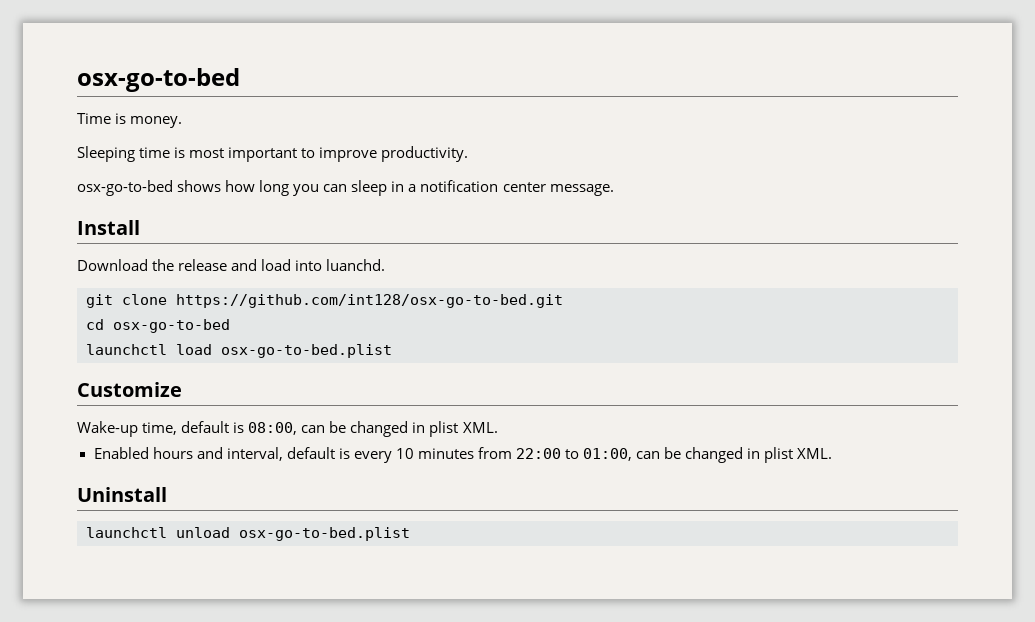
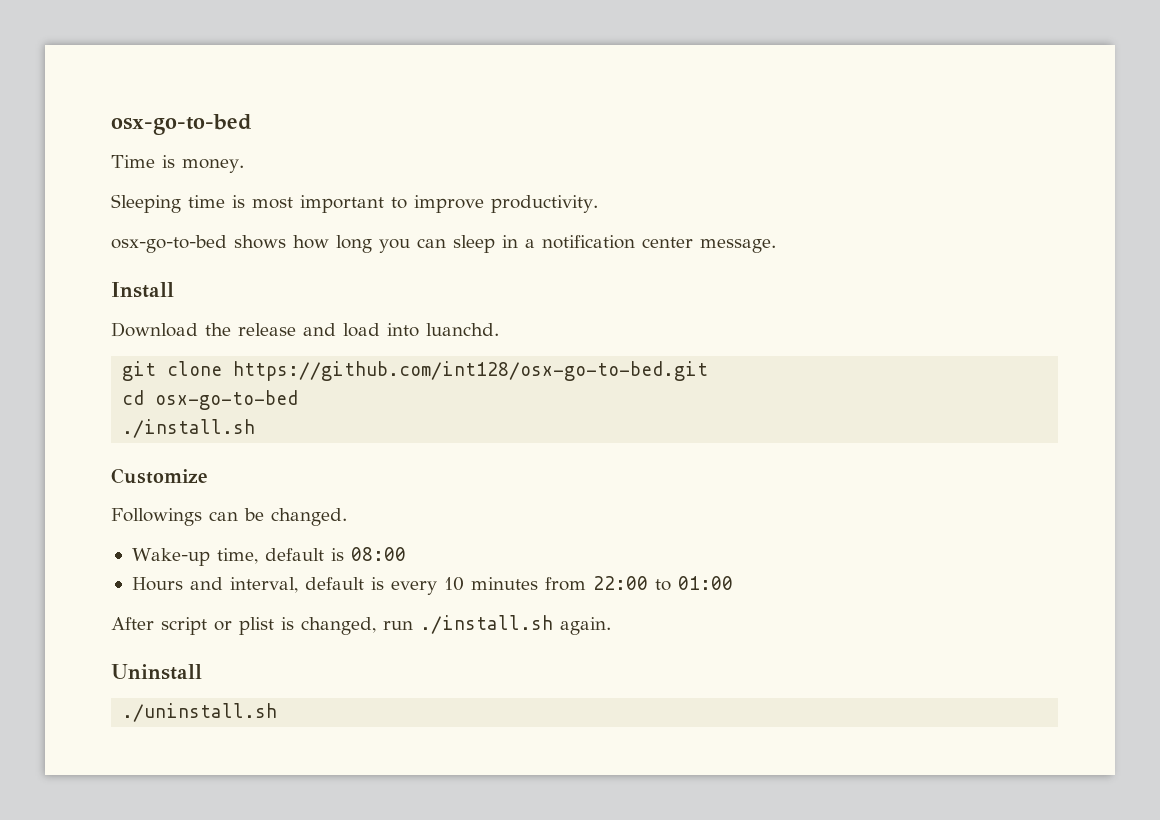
  cd osx-go-to-bed
- launchctl load osx-go-to-bed.plist
+ ./install.sh
  Customize
- Wake-up time, default is 08:00, can be changed in plist XML.
- Enabled hours and interval, default is every 10 minutes from 22:00 to 01:00, can be changed in plist XML.
+ Followings can be changed.
+ Wake-up time, default is 08:00
+ Hours and interval, default is every 10 minutes from 22:00 to 01:00
+ After script or plist is changed, run ./install.sh again.
  Uninstall
- launchctl unload osx-go-to-bed.plist
+ ./uninstall.sh

